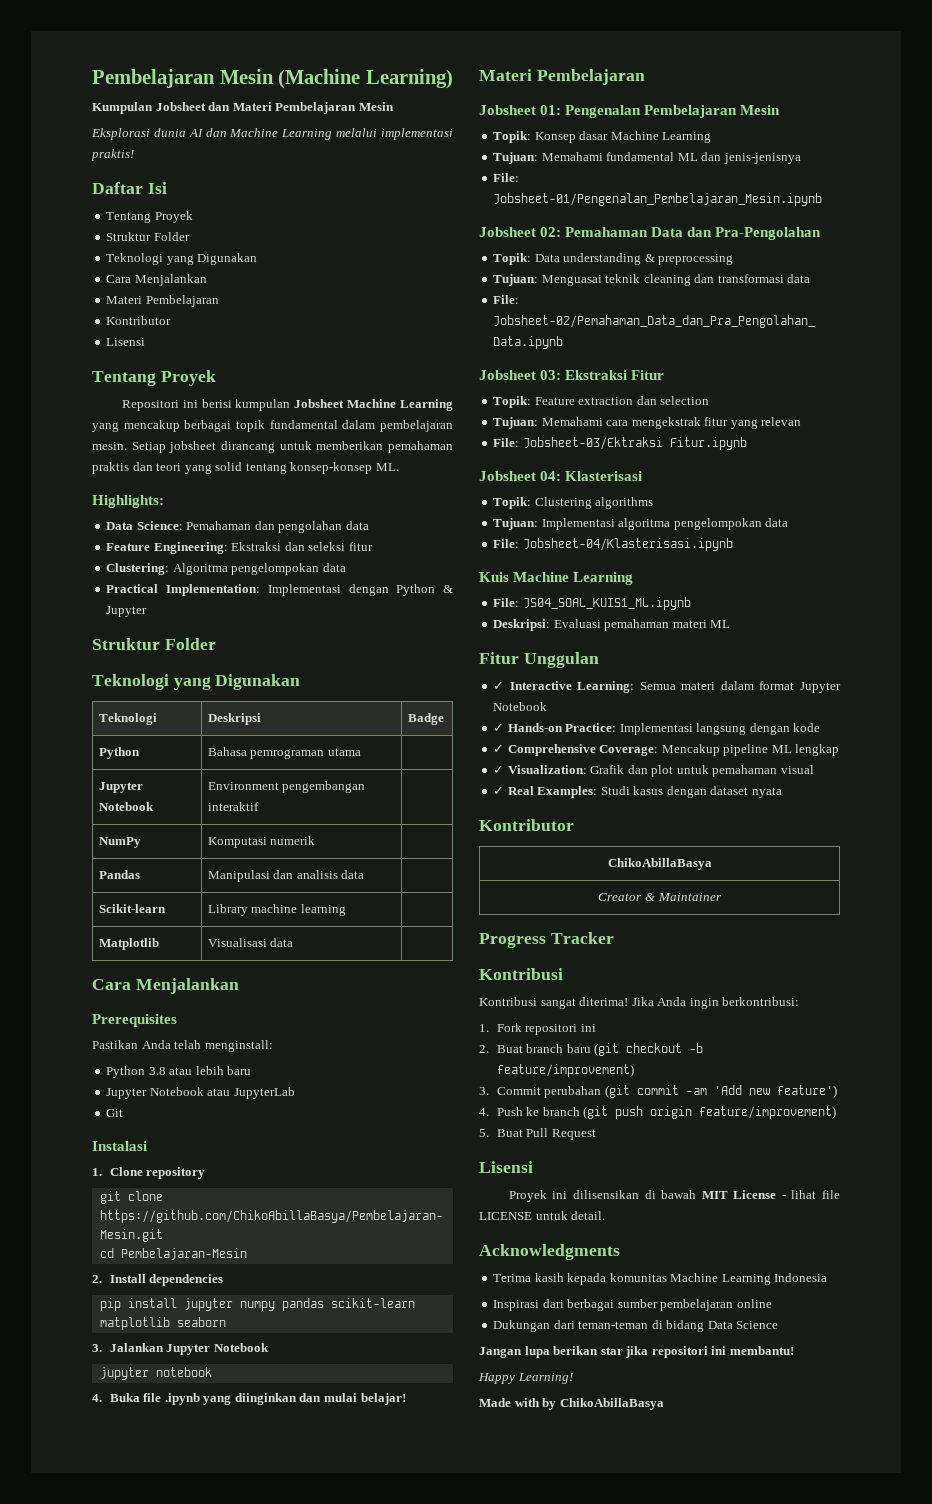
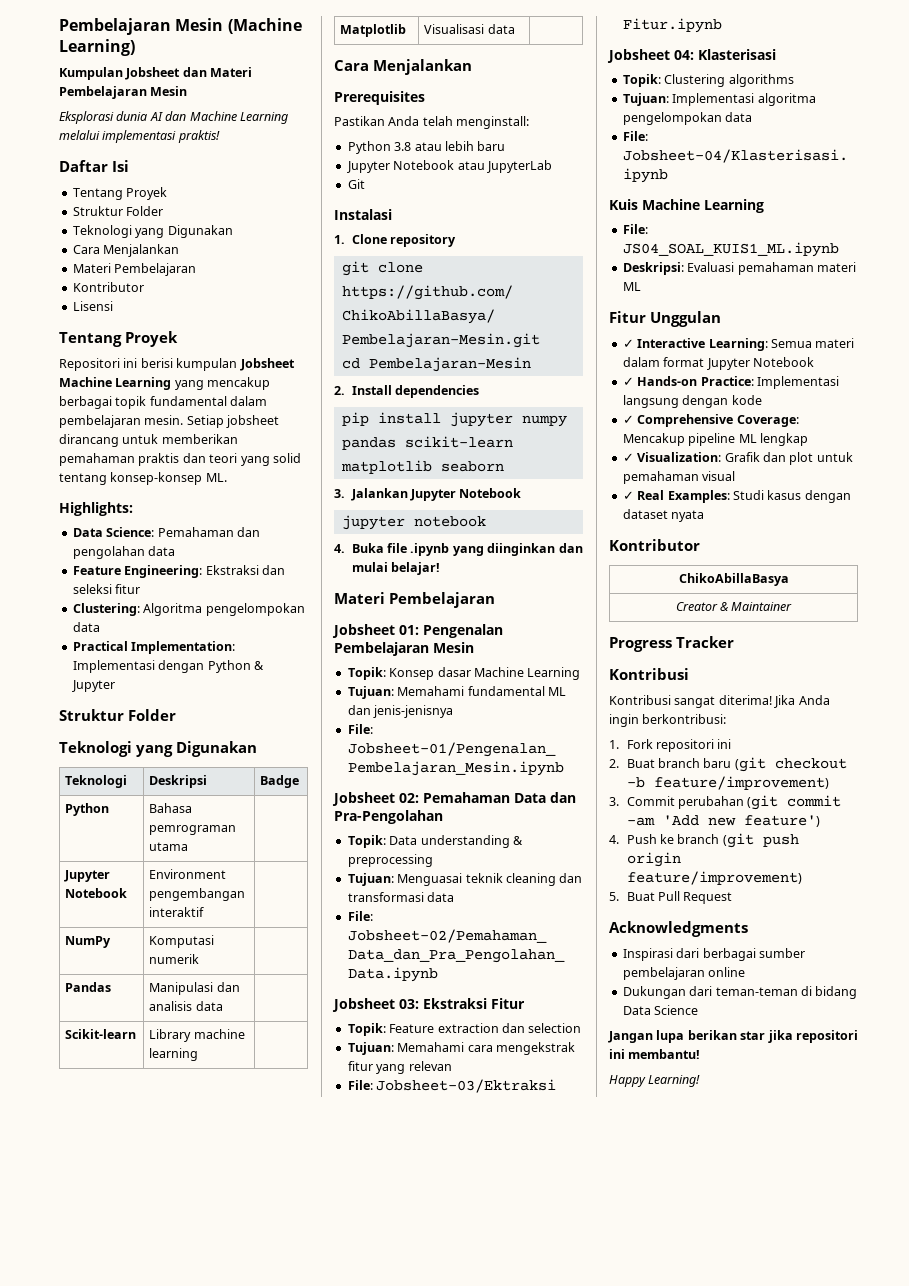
  5. Buat Pull Request
- Lisensi
- Proyek ini dilisensikan di bawah MIT License - lihat file LICENSE untuk detail.
  Acknowledgments
- Terima kasih kepada komunitas Machine Learning Indonesia
- Made with by ChikoAbillaBasya

